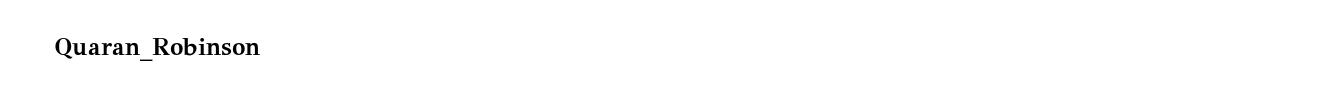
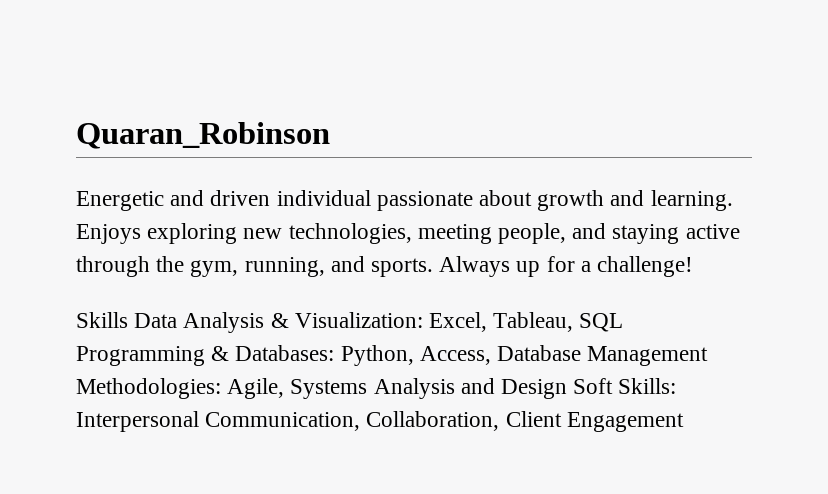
+ Energetic and driven individual passionate about growth and learning. Enjoys exploring new technologies, meeting people, and staying active through the gym, running, and sports. Always up for a challenge!
+ Skills Data Analysis & Visualization: Excel, Tableau, SQL Programming & Databases: Python, Access, Database Management Methodologies: Agile, Systems Analysis and Design Soft Skills: Interpersonal Communication, Collaboration, Client Engagement

